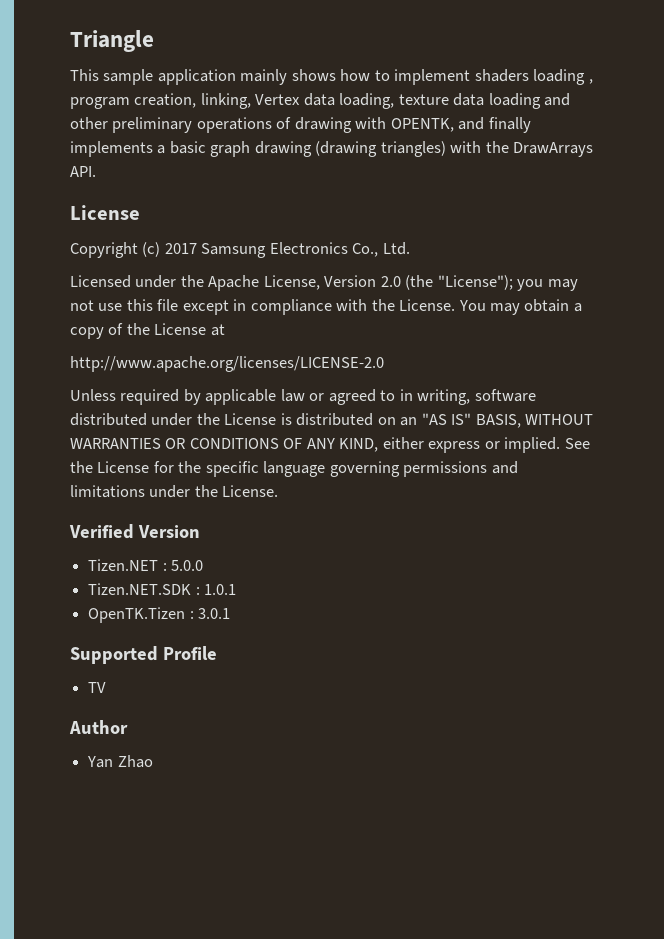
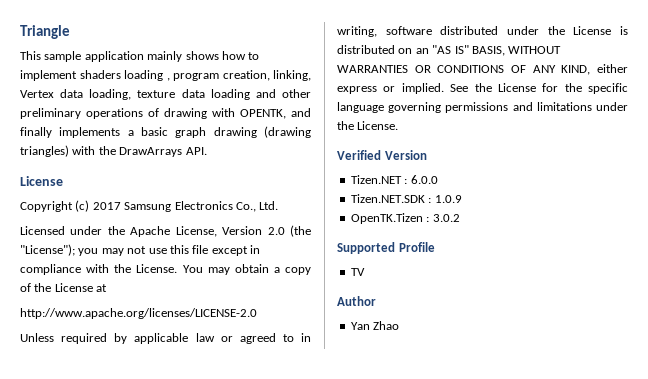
- Tizen.NET : 5.0.0
+ Tizen.NET : 6.0.0
- Tizen.NET.SDK : 1.0.1
+ Tizen.NET.SDK : 1.0.9
- OpenTK.Tizen : 3.0.1
+ OpenTK.Tizen : 3.0.2

